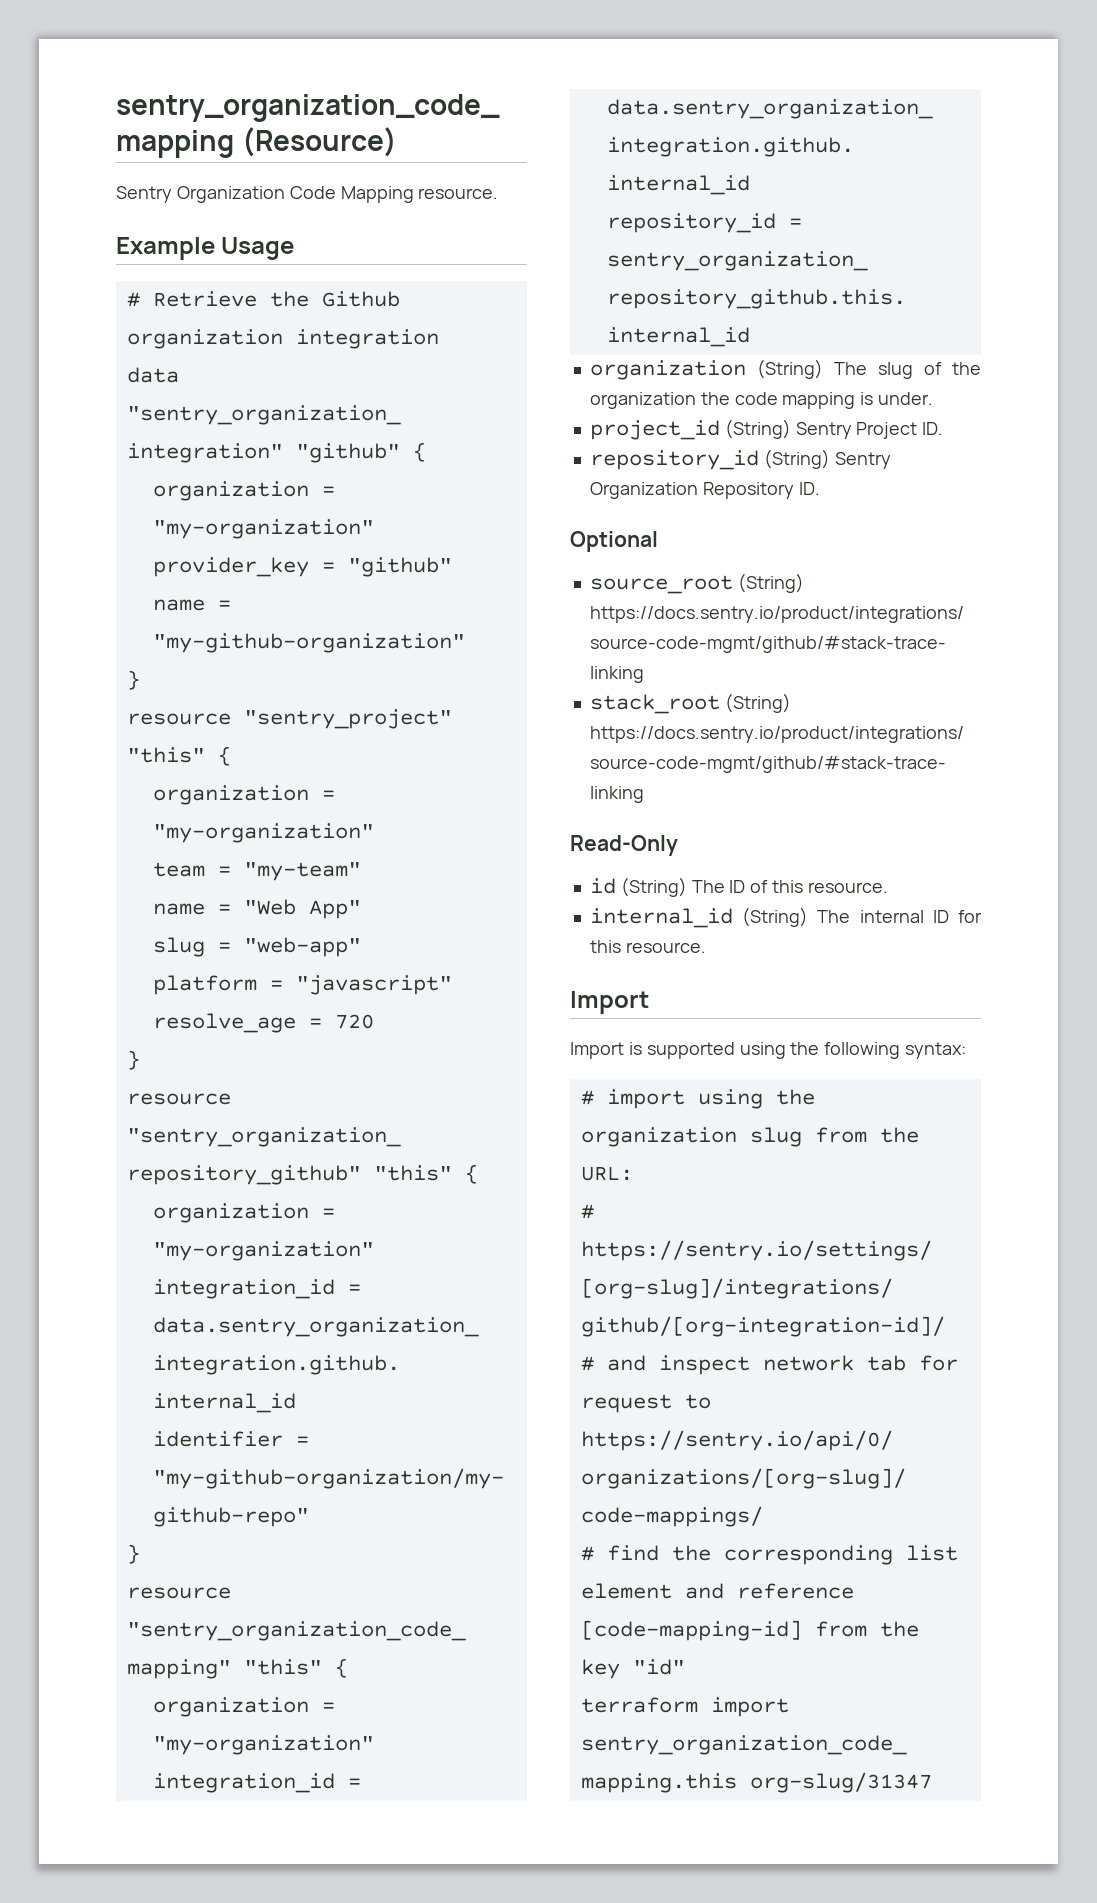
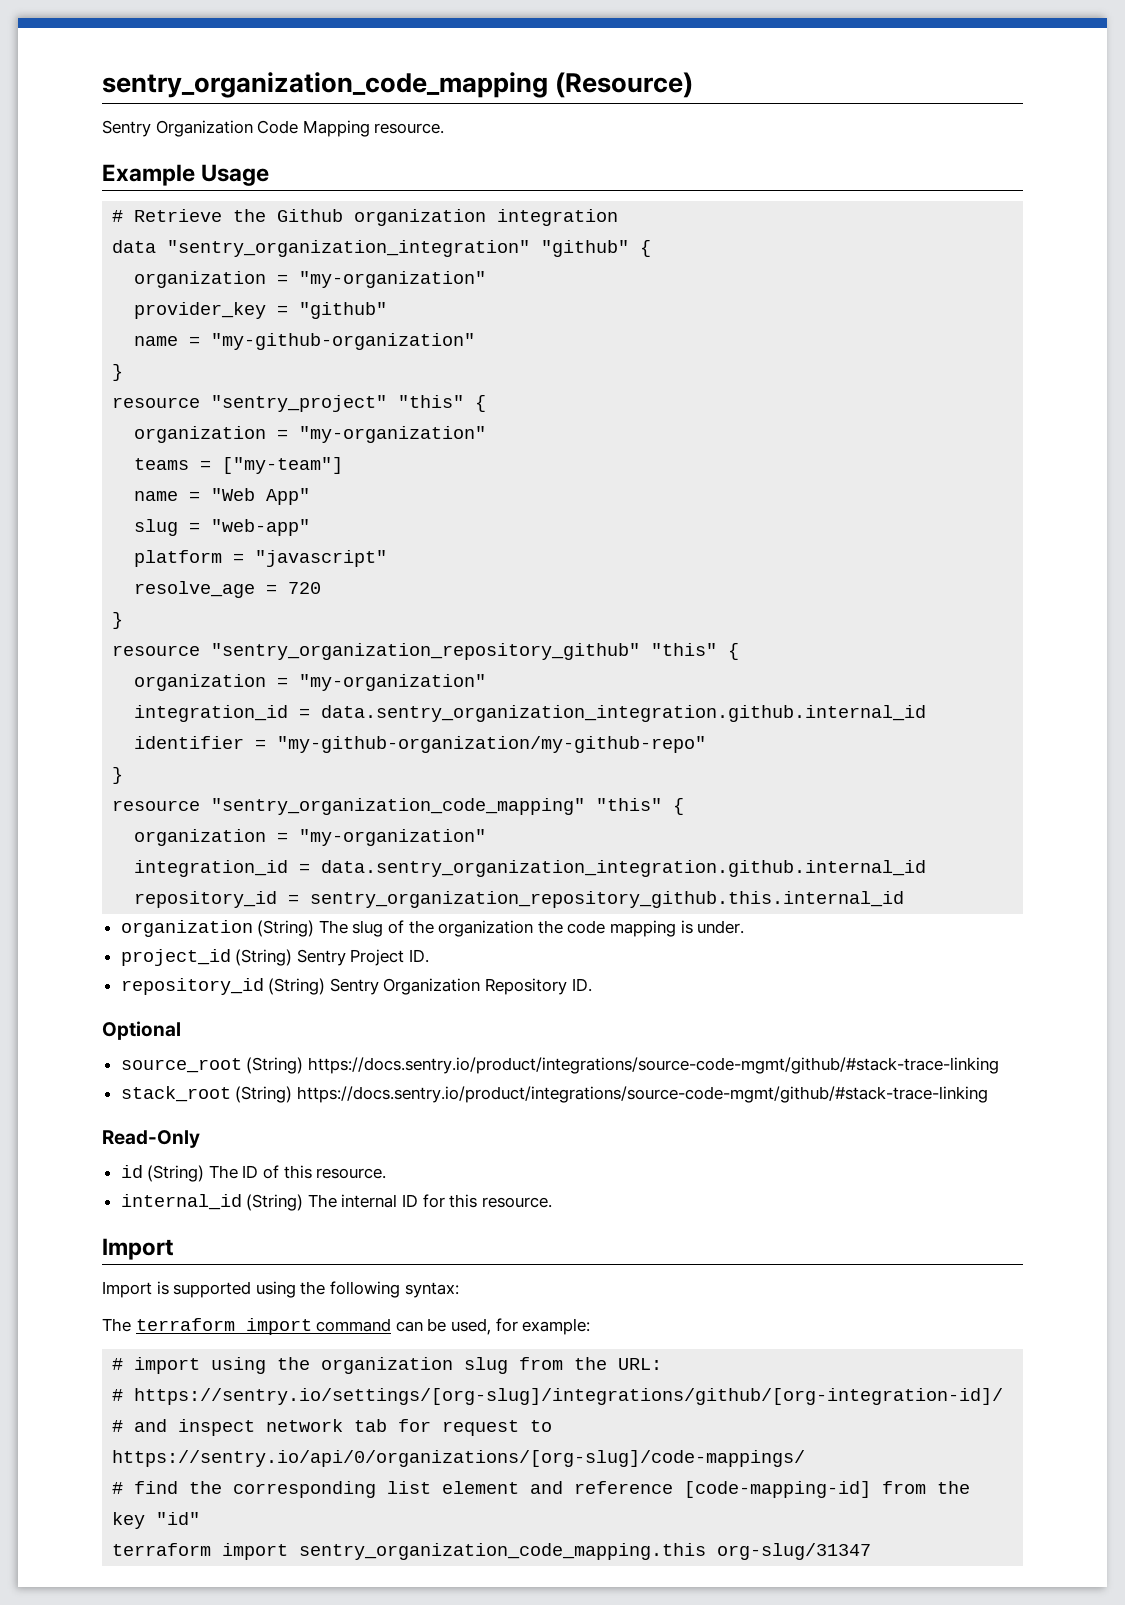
- team = "my-team"
+ teams = ["my-team"]
+ The terraform import command can be used, for example:

